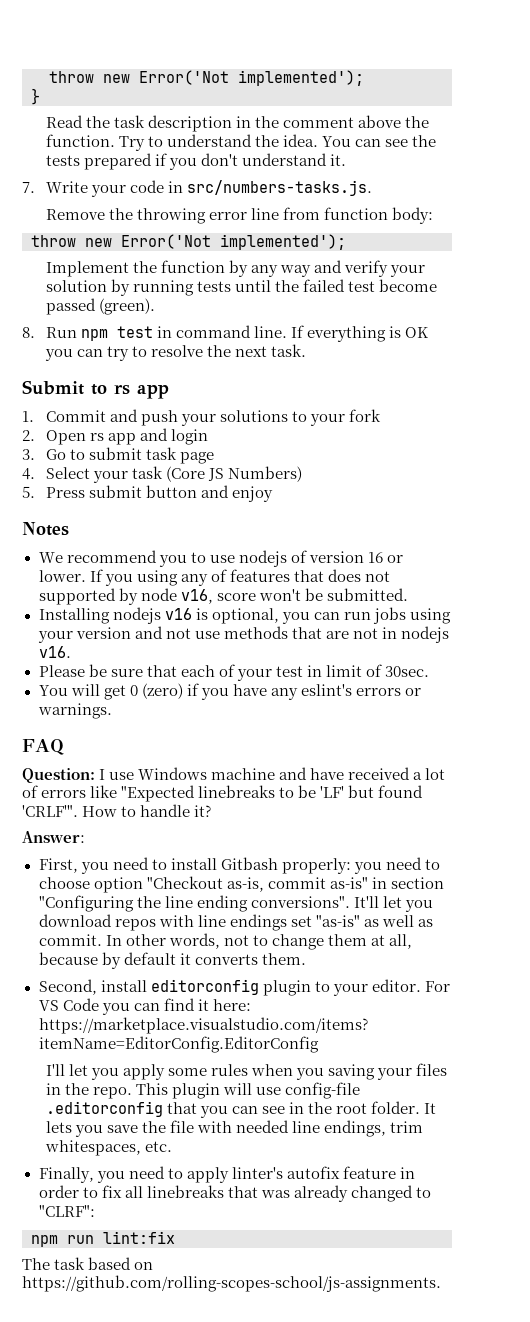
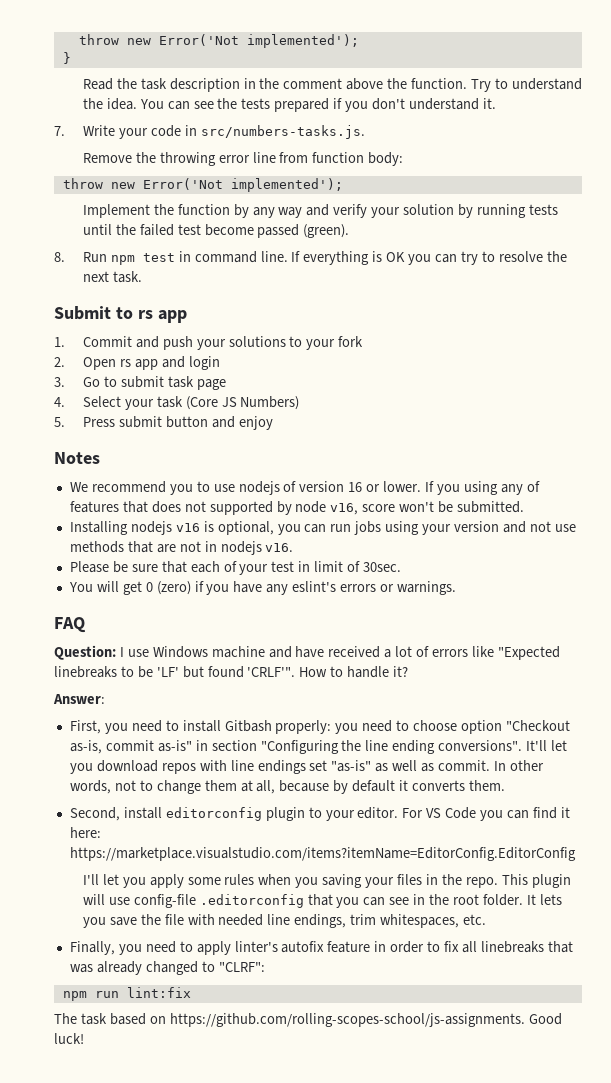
- The task based on https://github.com/rolling-scopes-school/js-assignments.
+ The task based on https://github.com/rolling-scopes-school/js-assignments. Good luck!

